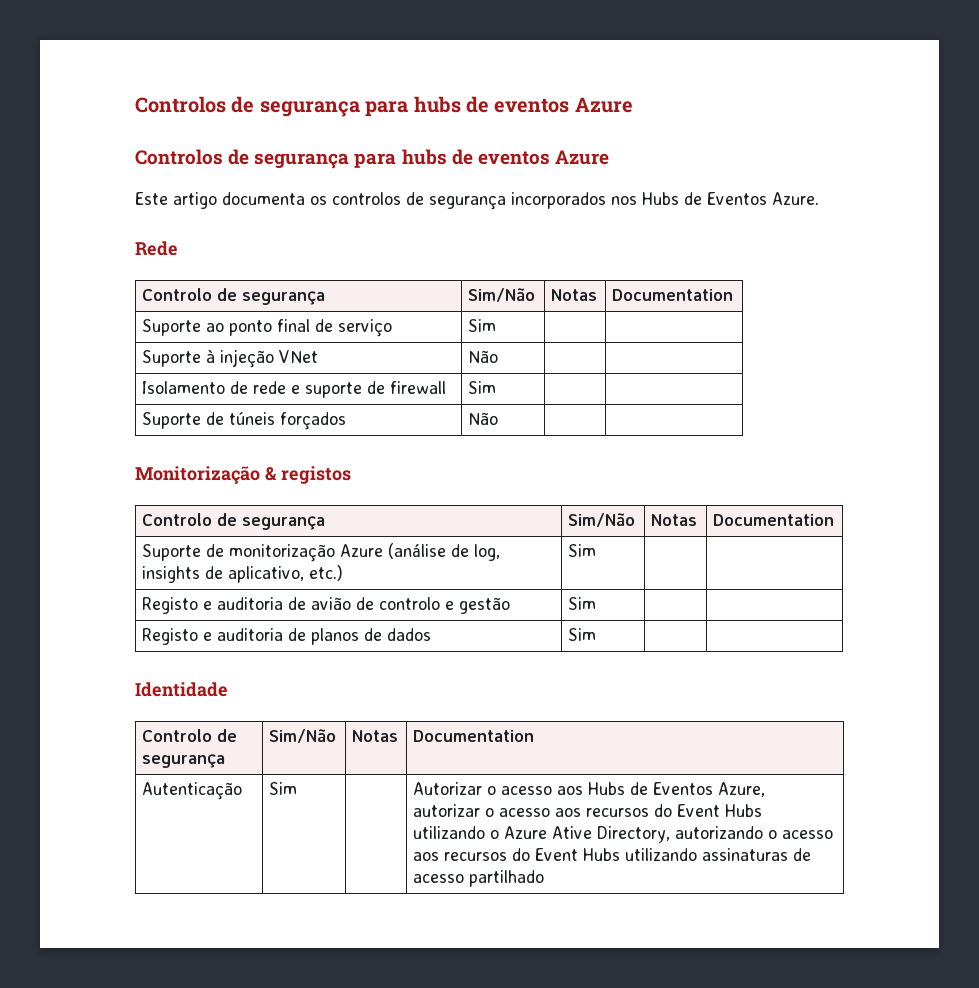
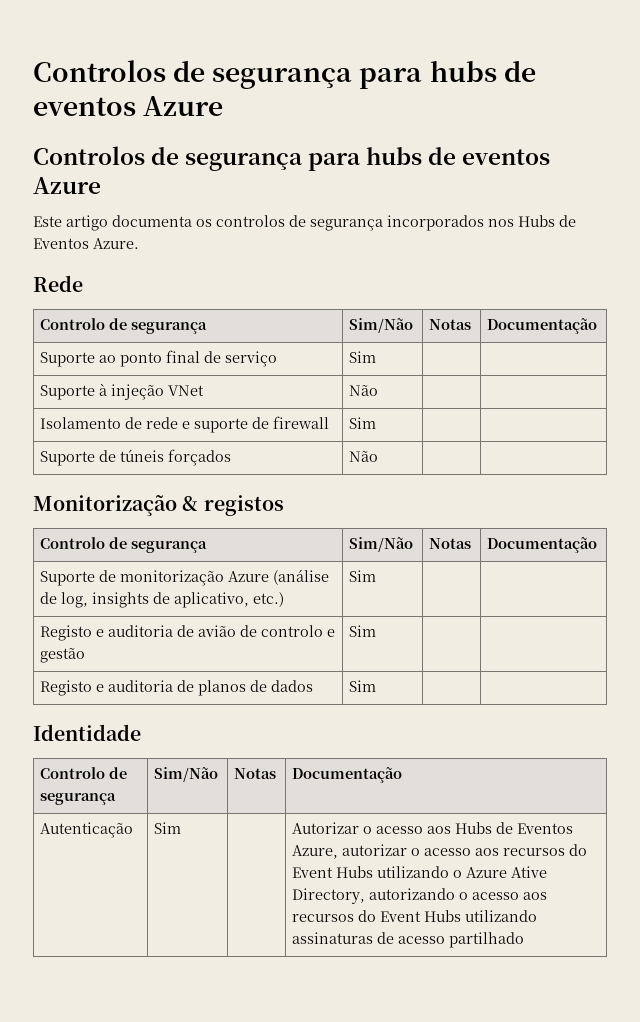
  Rede
- Controlo de segurança | Sim/Não | Notas | Documentation
+ Controlo de segurança | Sim/Não | Notas | Documentação
  Monitorização & registos
- Controlo de segurança | Sim/Não | Notas | Documentation
+ Controlo de segurança | Sim/Não | Notas | Documentação
  Identidade
- Controlo de segurança | Sim/Não | Notas | Documentation
+ Controlo de segurança | Sim/Não | Notas | Documentação

